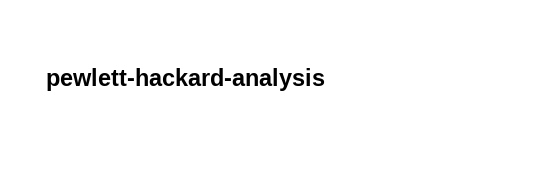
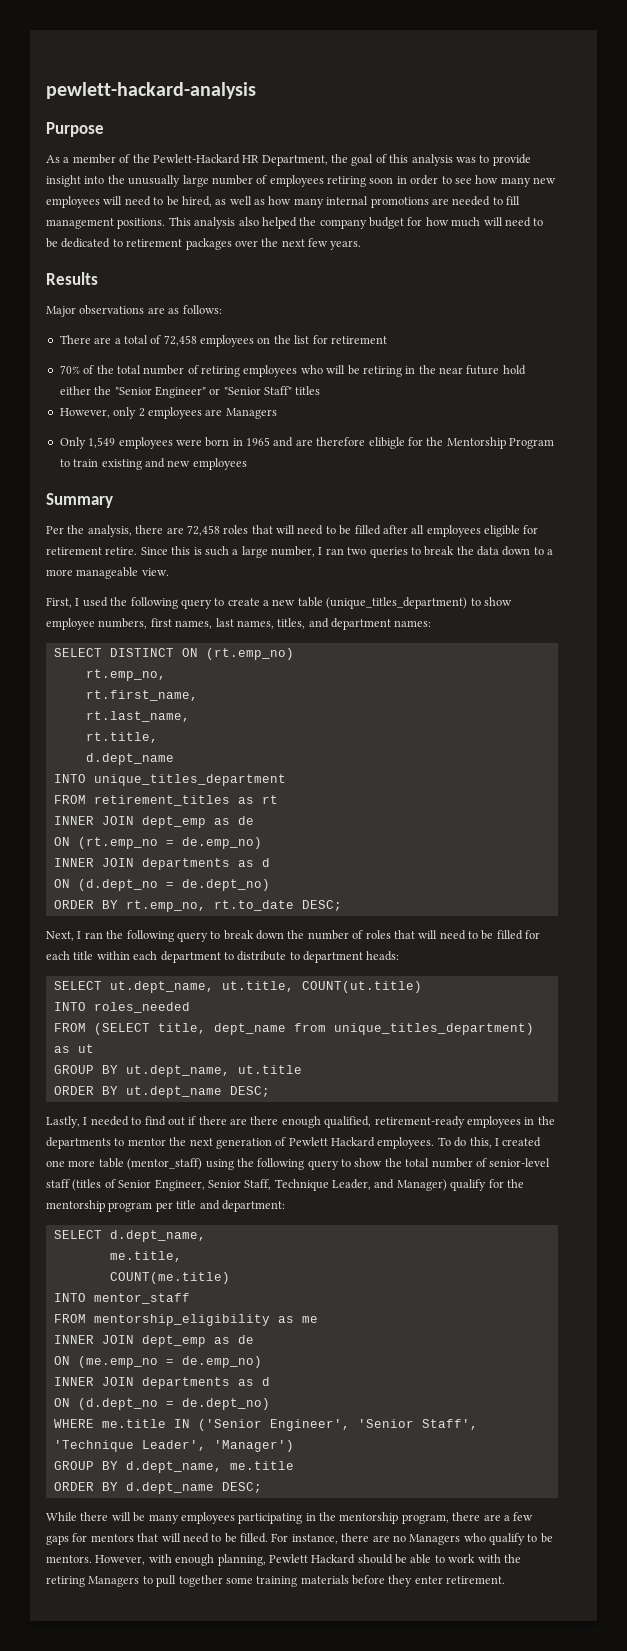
+ Purpose
+ As a member of the Pewlett-Hackard HR Department, the goal of this analysis was to provide insight into the unusually large number of employees retiring soon in order to see how many new employees will need to be hired, as well as how many internal promotions are needed to fill management positions. This analysis also helped the company budget for how much will need to be dedicated to retirement packages over the next few years.
+ Results
+ Major observations are as follows:
+ There are a total of 72,458 employees on the list for retirement
+ 70% of the total number of retiring employees who will be retiring in the near future hold either the "Senior Engineer" or "Senior Staff" titles
+ However, only 2 employees are Managers
+ Only 1,549 employees were born in 1965 and are therefore elibigle for the Mentorship Program to train existing and new employees
+ Summary
+ Per the analysis, there are 72,458 roles that will need to be filled after all employees eligible for retirement retire. Since this is such a large number, I ran two queries to break the data down to a more manageable view.
+ First, I used the following query to create a new table (unique_titles_department) to show employee numbers, first names, last names, titles, and department names:
+ SELECT DISTINCT ON (rt.emp_no)
+ rt.emp_no,
+ rt.first_name,
+ rt.last_name,
+ rt.title,
+ d.dept_name
+ INTO unique_titles_department
+ FROM retirement_titles as rt
+ INNER JOIN dept_emp as de
+ ON (rt.emp_no = de.emp_no)
+ INNER JOIN departments as d
+ ON (d.dept_no = de.dept_no)
+ ORDER BY rt.emp_no, rt.to_date DESC;
+ Next, I ran the following query to break down the number of roles that will need to be filled for each title within each department to distribute to department heads:
+ SELECT ut.dept_name, ut.title, COUNT(ut.title)
+ INTO roles_needed
+ FROM (SELECT title, dept_name from unique_titles_department) as ut
+ GROUP BY ut.dept_name, ut.title
+ ORDER BY ut.dept_name DESC;
+ Lastly, I needed to find out if there are there enough qualified, retirement-ready employees in the departments to mentor the next generation of Pewlett Hackard employees. To do this, I created one more table (mentor_staff) using the following query to show the total number of senior-level staff (titles of Senior Engineer, Senior Staff, Technique Leader, and Manager) qualify for the mentorship program per title and department:
+ SELECT d.dept_name,
+ me.title,
+ COUNT(me.title)
+ INTO mentor_staff
+ FROM mentorship_eligibility as me
+ INNER JOIN dept_emp as de
+ ON (me.emp_no = de.emp_no)
+ INNER JOIN departments as d
+ ON (d.dept_no = de.dept_no)
+ WHERE me.title IN ('Senior Engineer', 'Senior Staff', 'Technique Leader', 'Manager')
+ GROUP BY d.dept_name, me.title
+ ORDER BY d.dept_name DESC;
+ While there will be many employees participating in the mentorship program, there are a few gaps for mentors that will need to be filled. For instance, there are no Managers who qualify to be mentors. However, with enough planning, Pewlett Hackard should be able to work with the retiring Managers to pull together some training materials before they enter retirement.

